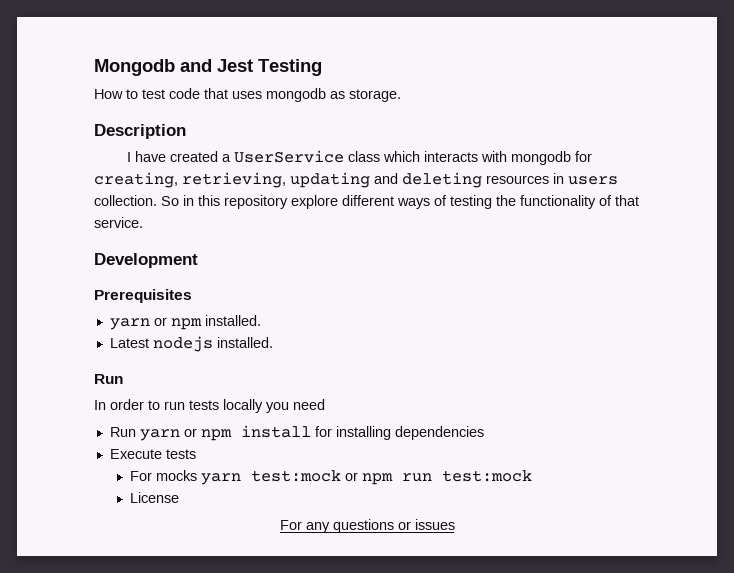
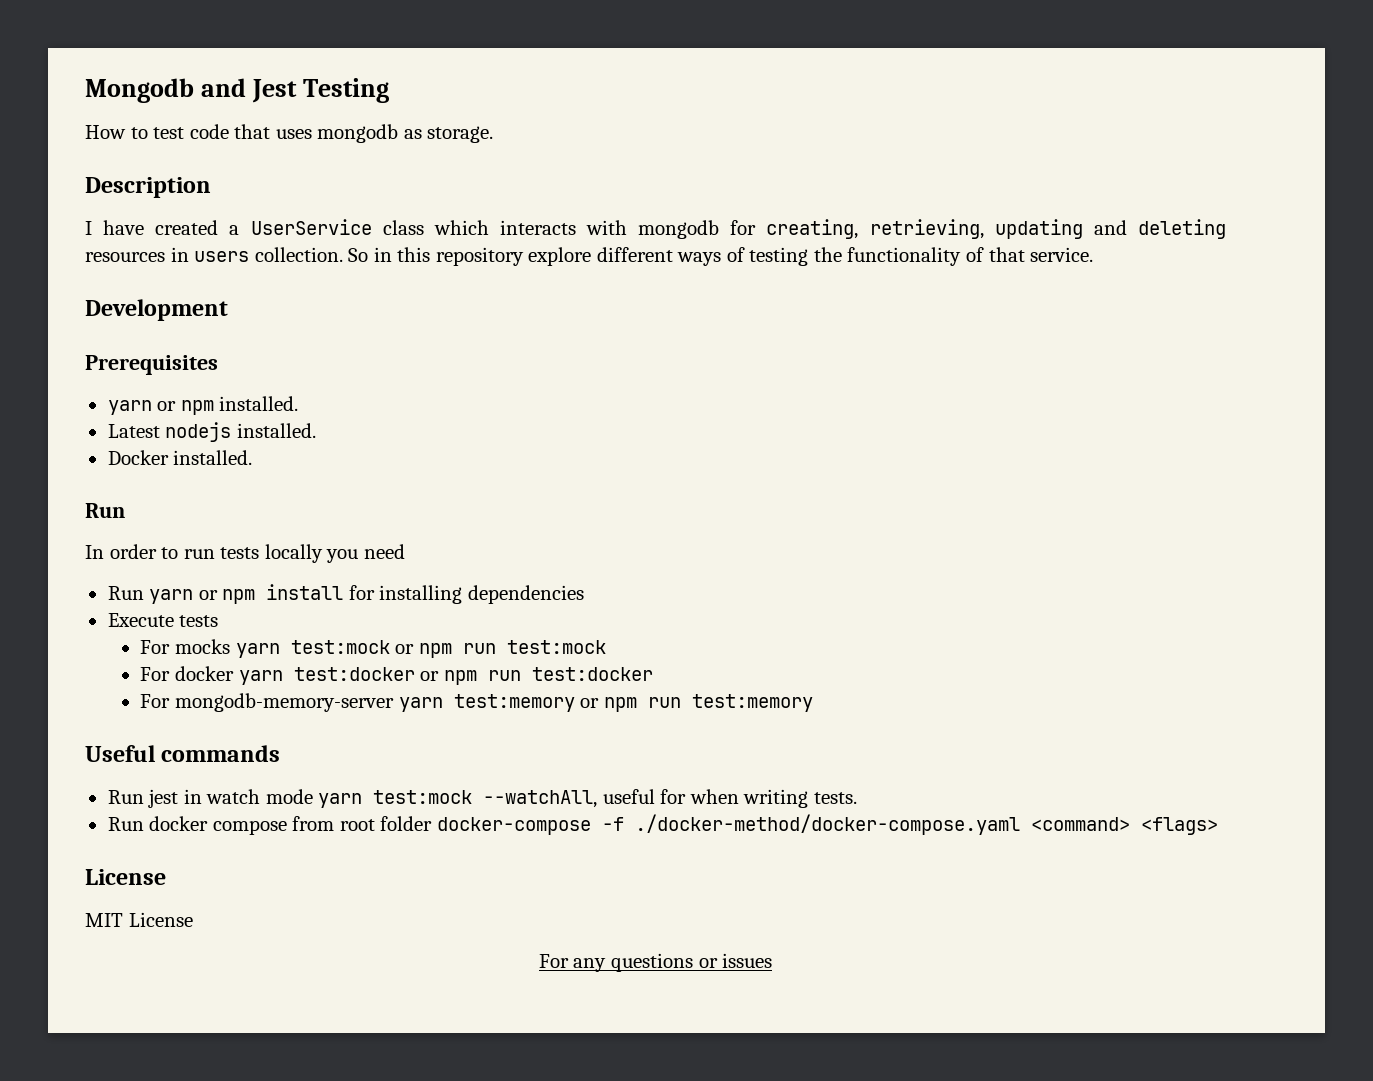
+ Docker installed.
+ For docker yarn test:docker or npm run test:docker
+ For mongodb-memory-server yarn test:memory or npm run test:memory
+ Useful commands
+ Run jest in watch mode yarn test:mock --watchAll, useful for when writing tests.
+ Run docker compose from root folder docker-compose -f ./docker-method/docker-compose.yaml <command> <flags>
  License
+ MIT License

